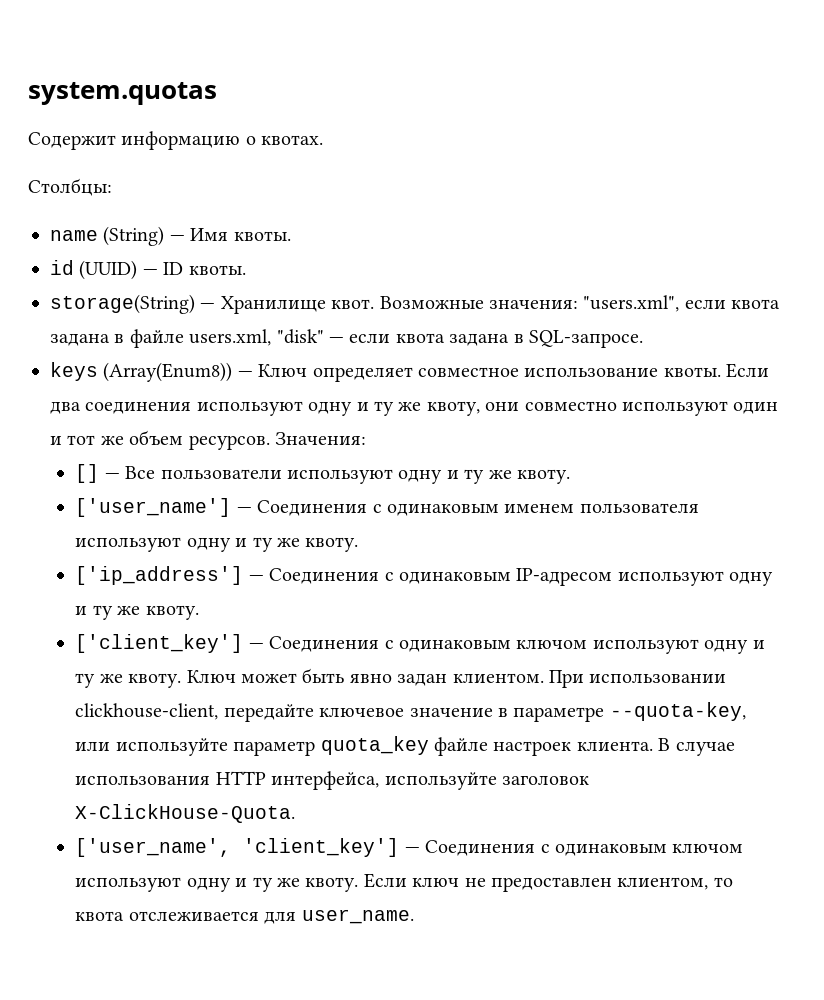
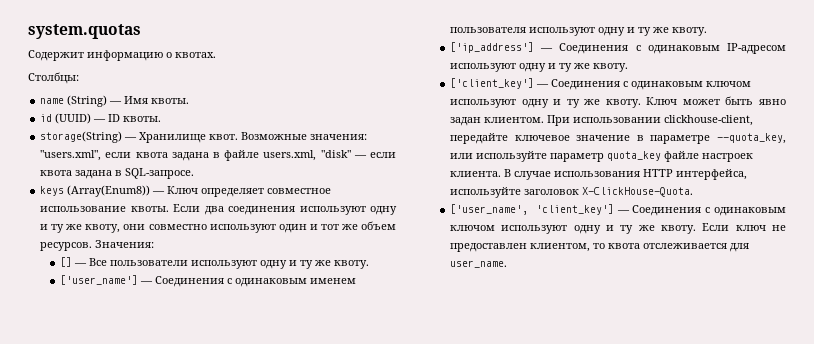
- При использовании clickhouse-client, передайте ключевое значение в параметре --quota-key, или используйте параметр quota_key файле настроек клиента.
+ При использовании clickhouse-client, передайте ключевое значение в параметре --quota_key, или используйте параметр quota_key файле настроек клиента.

